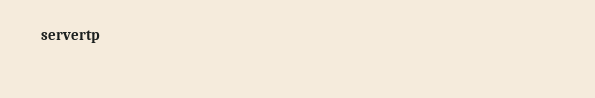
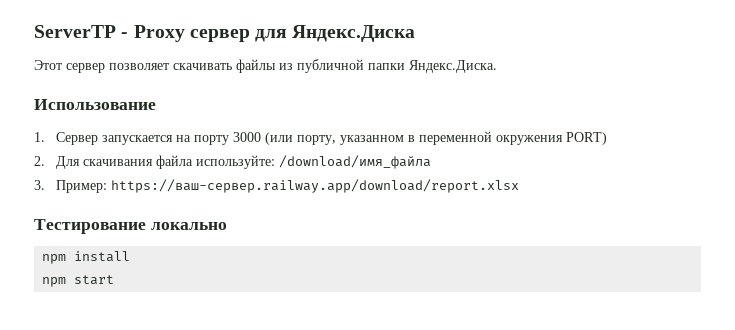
- servertp
+ ServerTP - Proxy сервер для Яндекс.Диска
+ Этот сервер позволяет скачивать файлы из публичной папки Яндекс.Диска.
+ Использование
+ 1. Сервер запускается на порту 3000 (или порту, указанном в переменной окружения PORT)
+ 2. Для скачивания файла используйте: /download/имя_файла
+ 3. Пример: https://ваш-сервер.railway.app/download/report.xlsx
+ Тестирование локально
+ npm install
+ npm start

